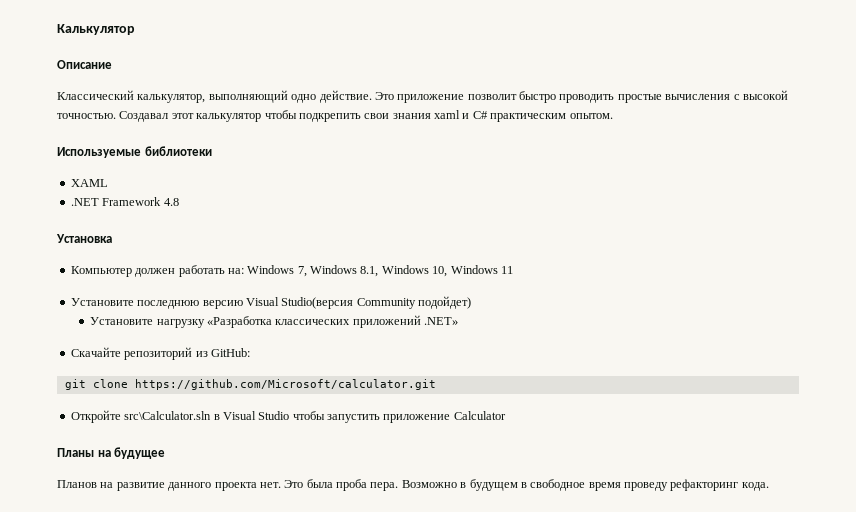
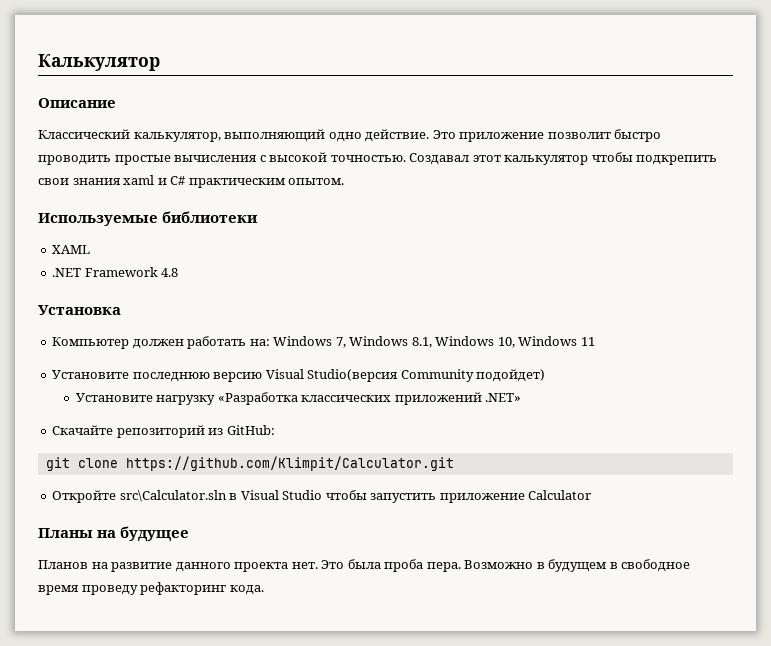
- git clone https://github.com/Microsoft/calculator.git
+ git clone https://github.com/Klimpit/Calculator.git

